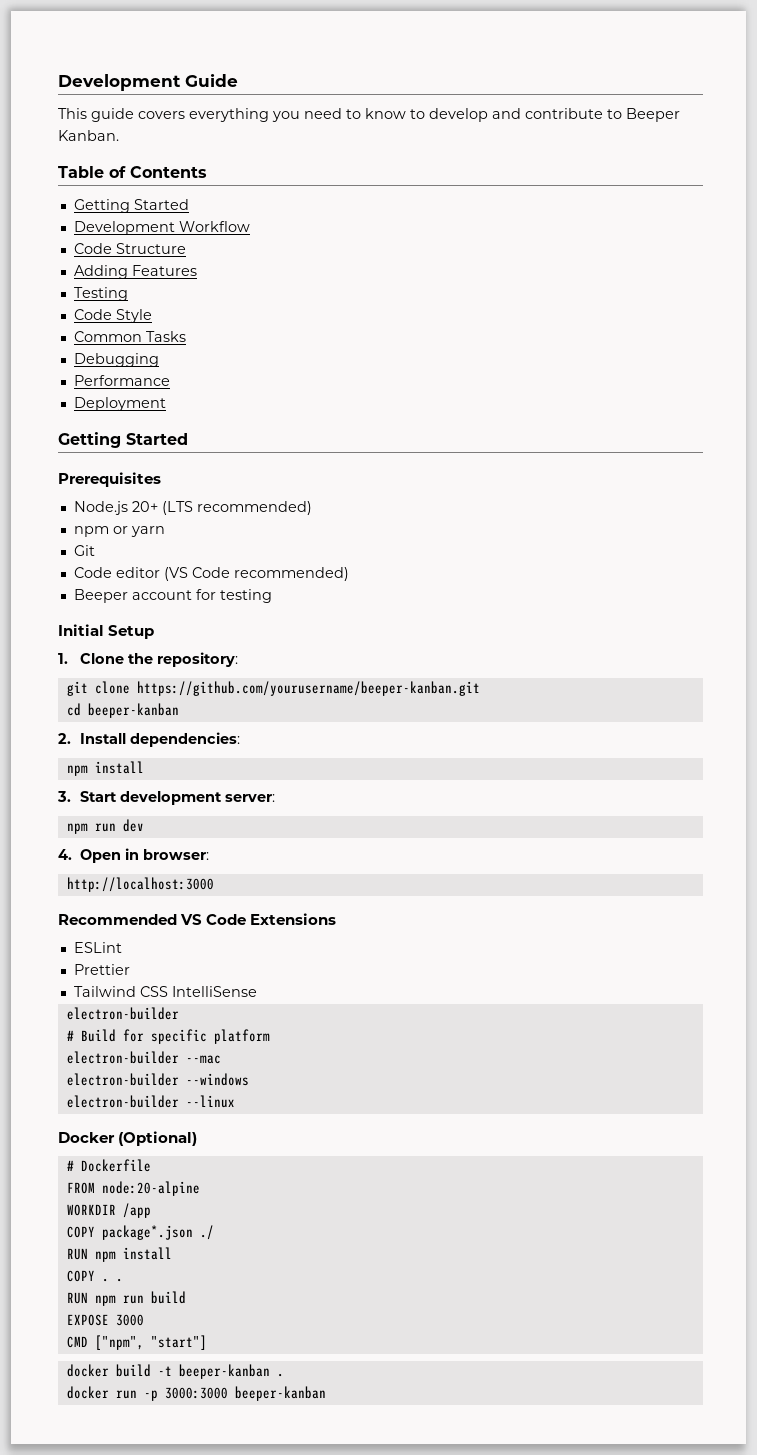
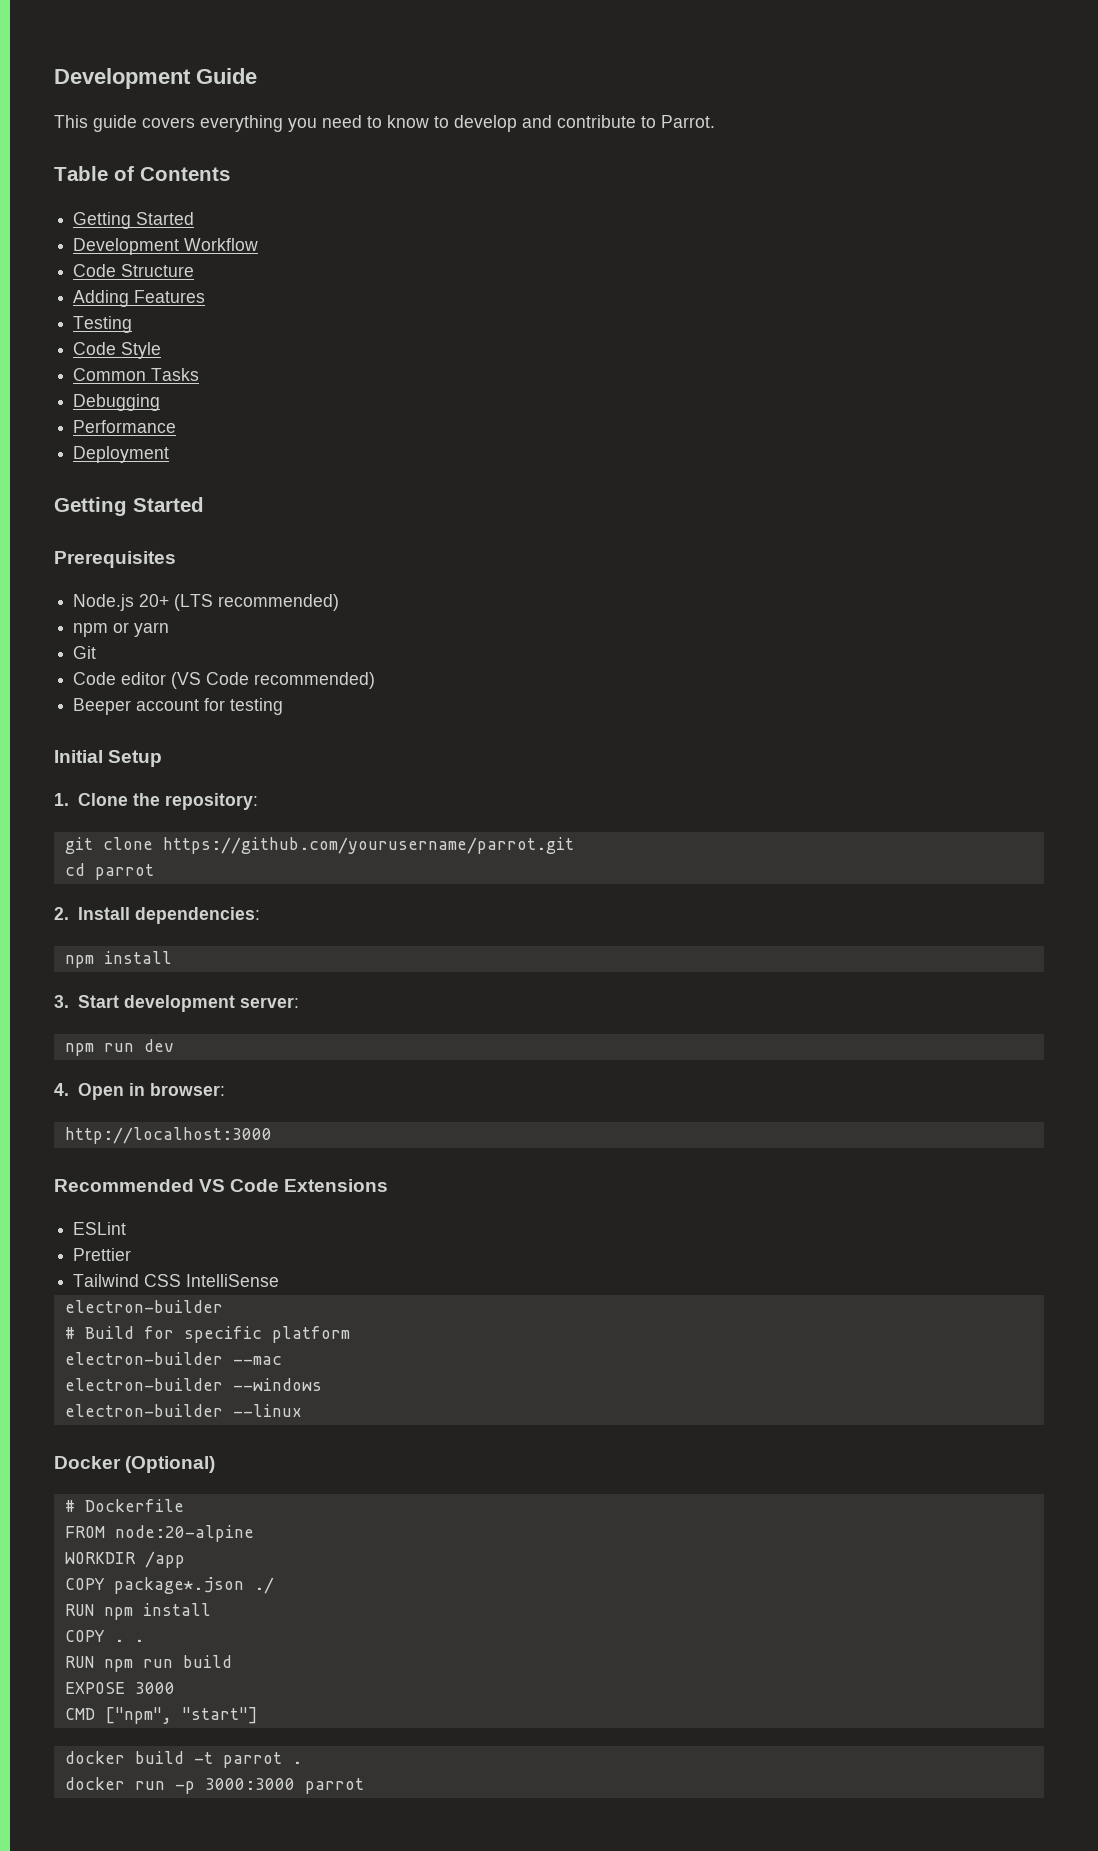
- This guide covers everything you need to know to develop and contribute to Beeper Kanban.
+ This guide covers everything you need to know to develop and contribute to Parrot.
- git clone https://github.com/yourusername/beeper-kanban.git
+ git clone https://github.com/yourusername/parrot.git
- cd beeper-kanban
+ cd parrot
- docker build -t beeper-kanban .
+ docker build -t parrot .
- docker run -p 3000:3000 beeper-kanban
+ docker run -p 3000:3000 parrot

